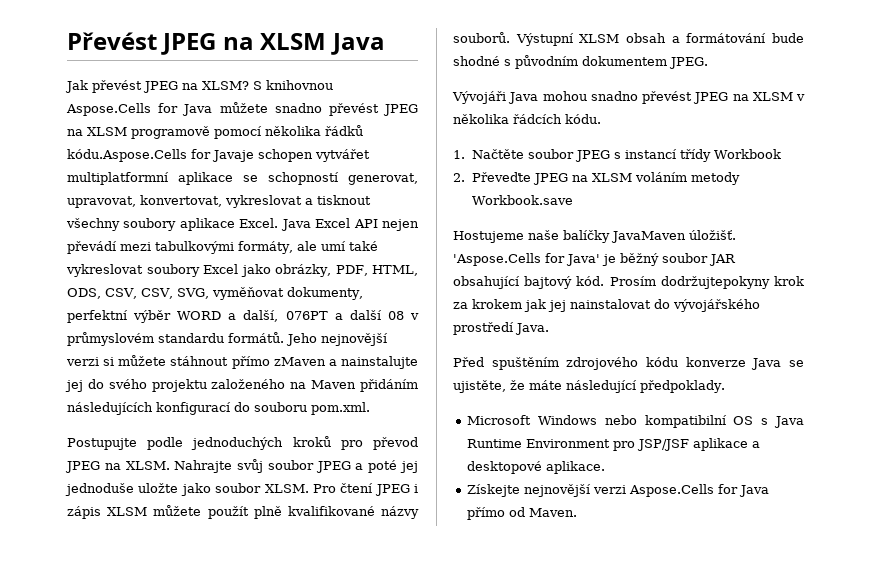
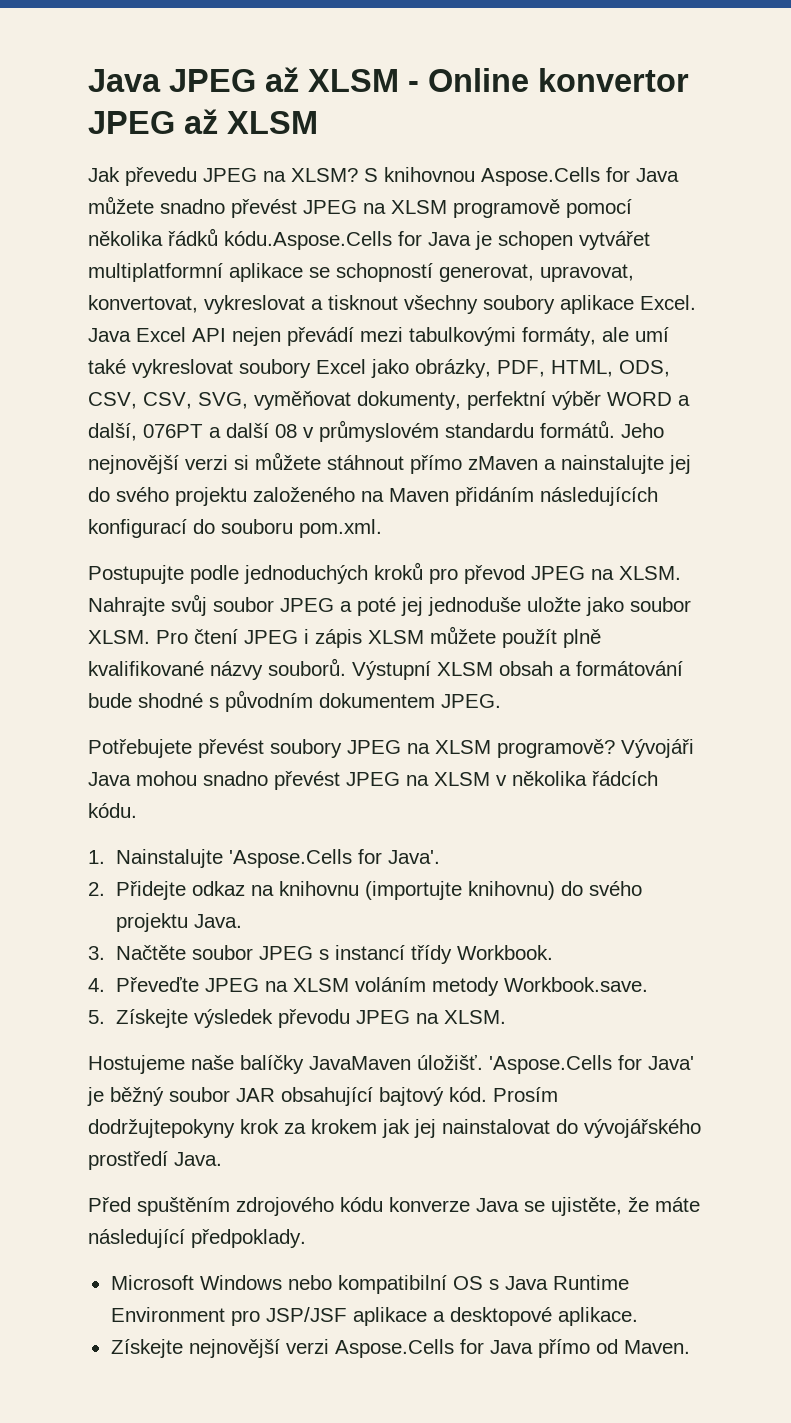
- Převést JPEG na XLSM Java
+ Java JPEG až XLSM - Online konvertor JPEG až XLSM
- Jak převést JPEG na XLSM?
+ Jak převedu JPEG na XLSM?
- S knihovnou Aspose.Cells for Java můžete snadno převést JPEG na XLSM programově pomocí několika řádků kódu.Aspose.Cells for Javaje schopen vytvářet multiplatformní aplikace se schopností generovat, upravovat, konvertovat, vykreslovat a tisknout všechny soubory aplikace Excel.
+ S knihovnou Aspose.Cells for Java můžete snadno převést JPEG na XLSM programově pomocí několika řádků kódu.Aspose.Cells for Java je schopen vytvářet multiplatformní aplikace se schopností generovat, upravovat, konvertovat, vykreslovat a tisknout všechny soubory aplikace Excel.
+ Potřebujete převést soubory JPEG na XLSM programově?
- 1. Načtěte soubor JPEG s instancí třídy Workbook
- 2. Převeďte JPEG na XLSM voláním metody Workbook.save
+ 1. Nainstalujte 'Aspose.Cells for Java'.
+ 2. Přidejte odkaz na knihovnu (importujte knihovnu) do svého projektu Java.
+ 3. Načtěte soubor JPEG s instancí třídy Workbook.
+ 4. Převeďte JPEG na XLSM voláním metody Workbook.save.
+ 5. Získejte výsledek převodu JPEG na XLSM.

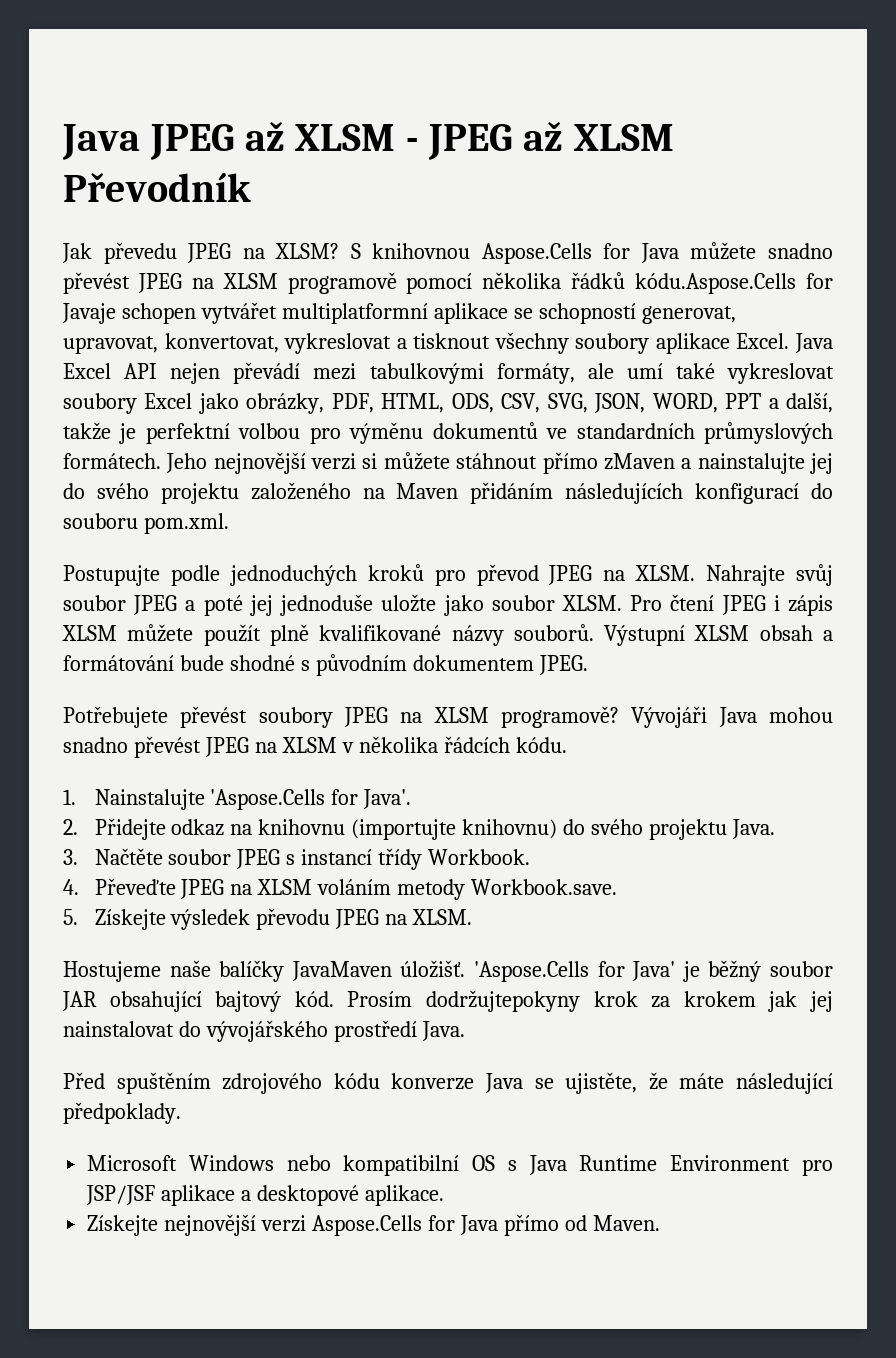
- Java JPEG až XLSM - Online konvertor JPEG až XLSM
+ Java JPEG až XLSM - JPEG až XLSM Převodník
- S knihovnou Aspose.Cells for Java můžete snadno převést JPEG na XLSM programově pomocí několika řádků kódu.Aspose.Cells for Java je schopen vytvářet multiplatformní aplikace se schopností generovat, upravovat, konvertovat, vykreslovat a tisknout všechny soubory aplikace Excel.
+ S knihovnou Aspose.Cells for Java můžete snadno převést JPEG na XLSM programově pomocí několika řádků kódu.Aspose.Cells for Javaje schopen vytvářet multiplatformní aplikace se schopností generovat, upravovat, konvertovat, vykreslovat a tisknout všechny soubory aplikace Excel.
- Java Excel API nejen převádí mezi tabulkovými formáty, ale umí také vykreslovat soubory Excel jako obrázky, PDF, HTML, ODS, CSV, CSV, SVG, vyměňovat dokumenty, perfektní výběr WORD a další, 076PT a další 08 v průmyslovém standardu formátů.
+ Java Excel API nejen převádí mezi tabulkovými formáty, ale umí také vykreslovat soubory Excel jako obrázky, PDF, HTML, ODS, CSV, SVG, JSON, WORD, PPT a další, takže je perfektní volbou pro výměnu dokumentů ve standardních průmyslových formátech.

